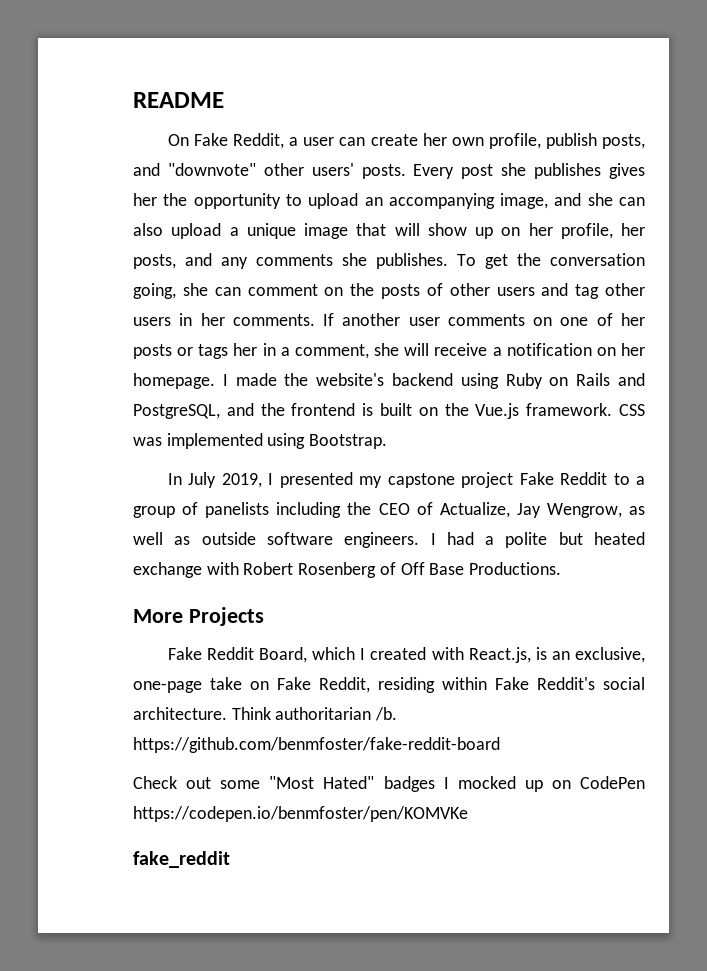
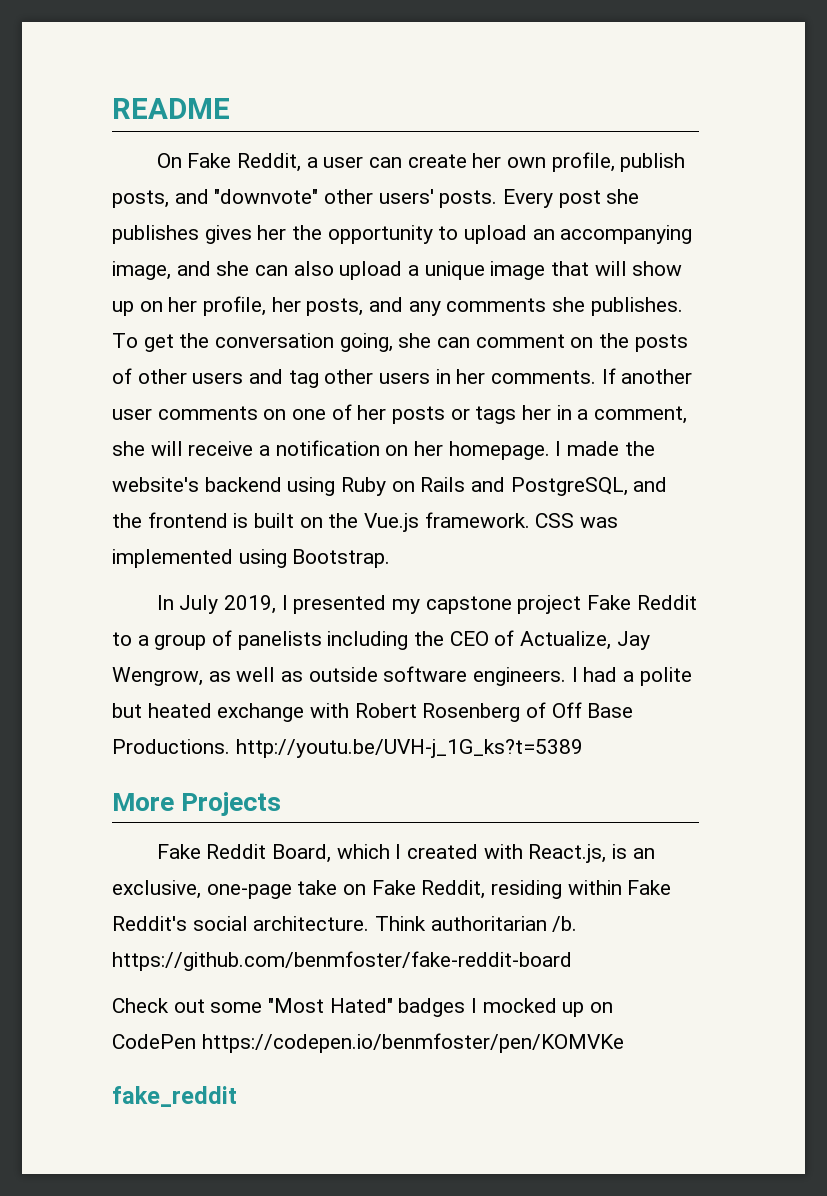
- I had a polite but heated exchange with Robert Rosenberg of Off Base Productions.
+ I had a polite but heated exchange with Robert Rosenberg of Off Base Productions. http://youtu.be/UVH-j_1G_ks?t=5389

